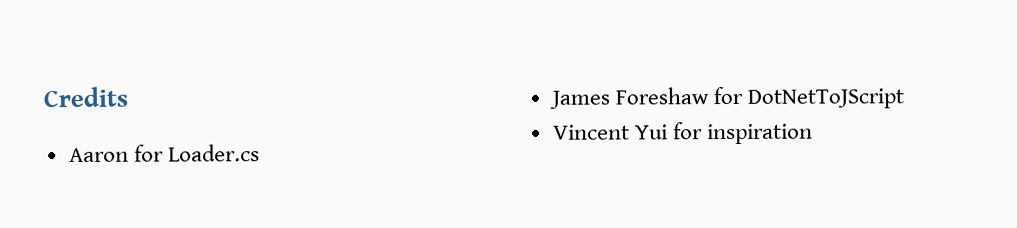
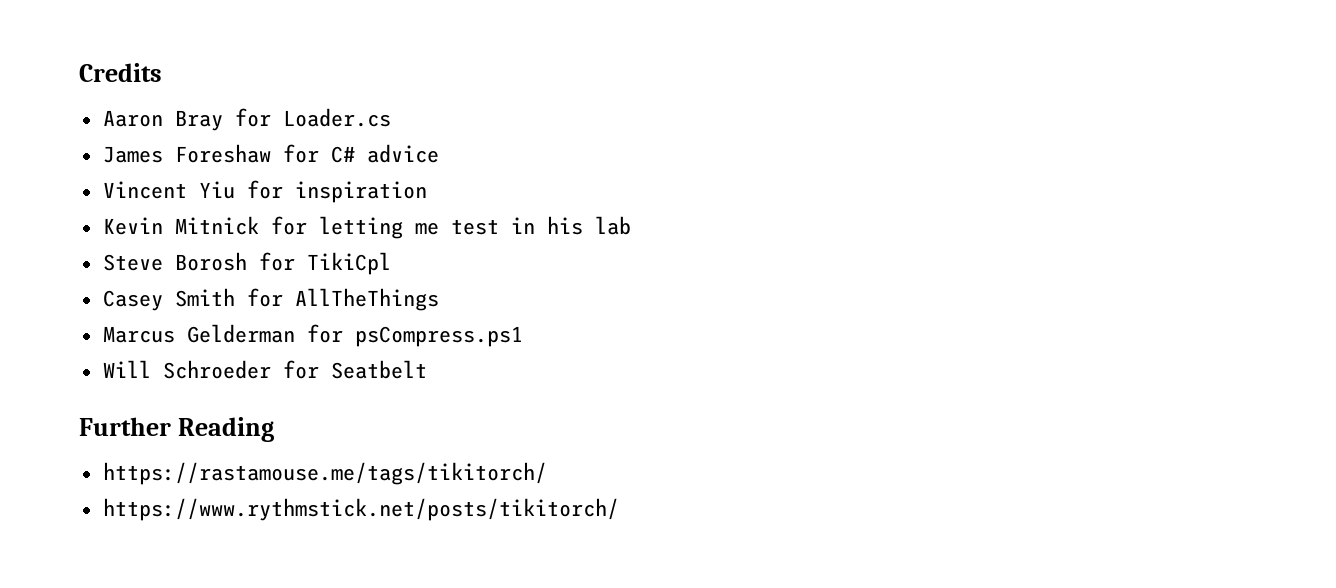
- Aaron for Loader.cs
+ Aaron Bray for Loader.cs
- James Foreshaw for DotNetToJScript
+ James Foreshaw for C# advice
- Vincent Yui for inspiration
+ Vincent Yiu for inspiration
+ Kevin Mitnick for letting me test in his lab
+ Steve Borosh for TikiCpl
+ Casey Smith for AllTheThings
+ Marcus Gelderman for psCompress.ps1
+ Will Schroeder for Seatbelt
+ Further Reading
+ https://rastamouse.me/tags/tikitorch/
+ https://www.rythmstick.net/posts/tikitorch/

